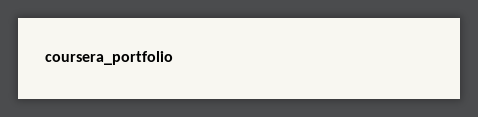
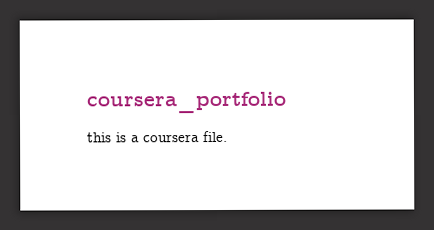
+ this is a coursera file.

